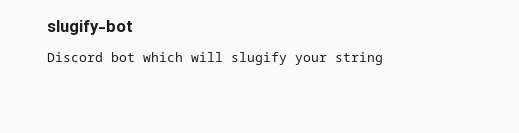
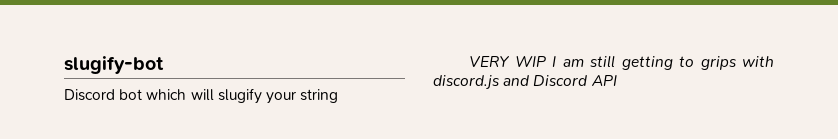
+ VERY WIP I am still getting to grips with discord.js and Discord API

